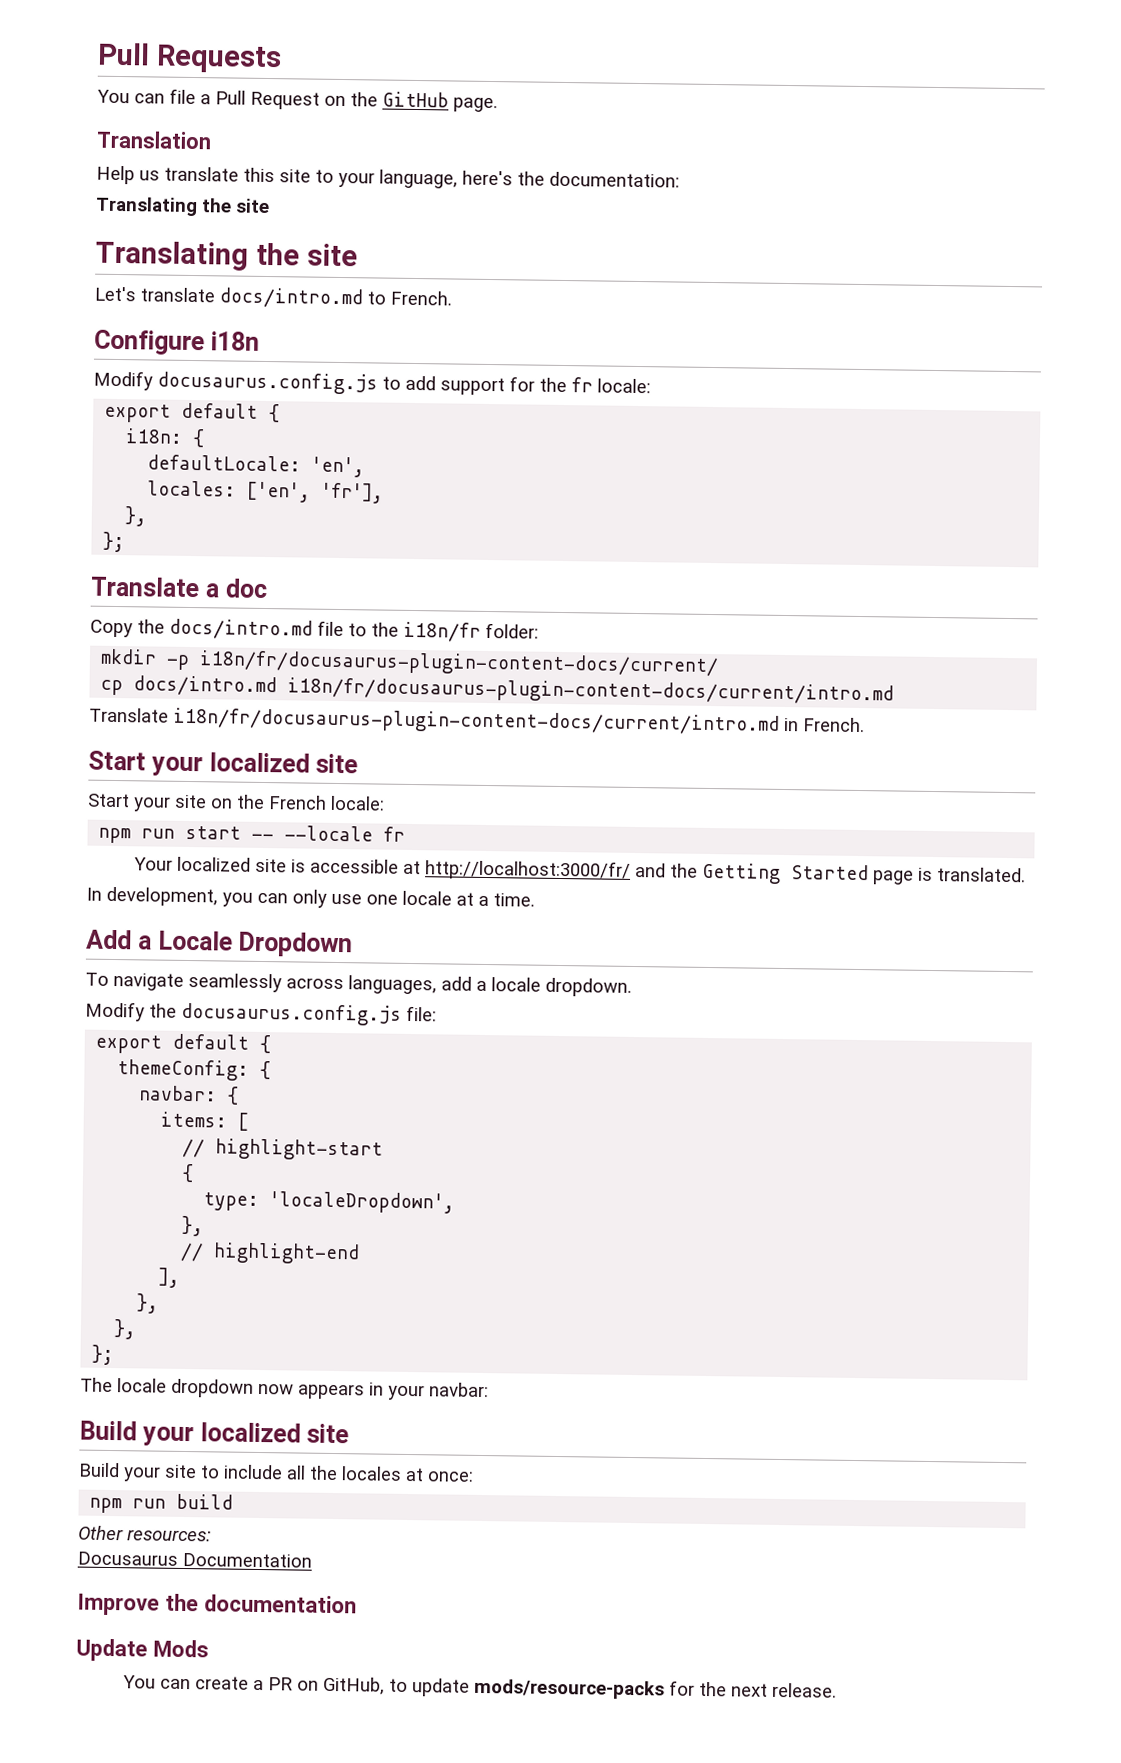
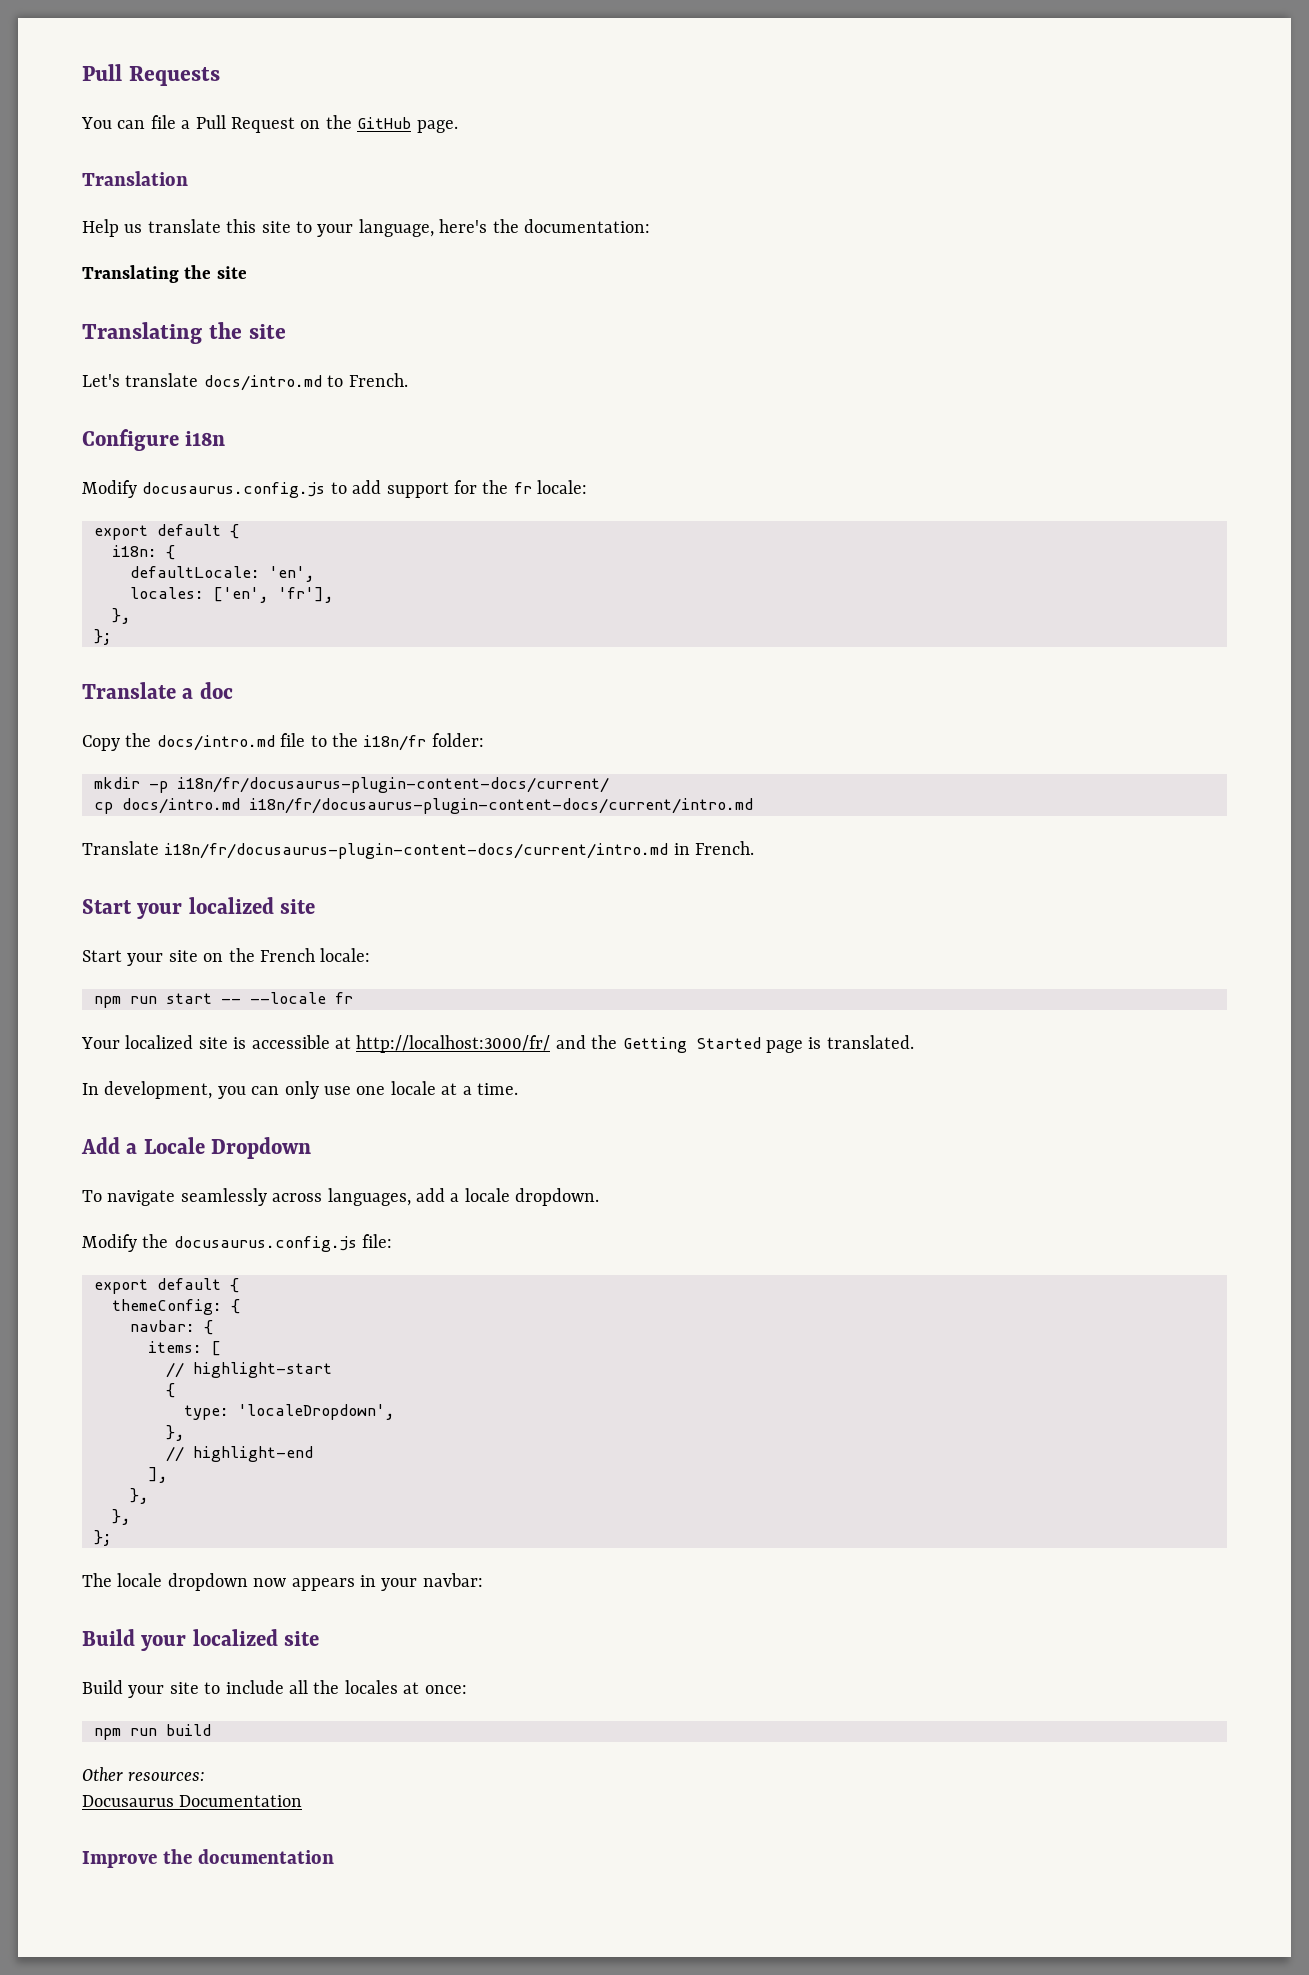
- Update Mods
- You can create a PR on GitHub, to update mods/resource-packs for the next release.

